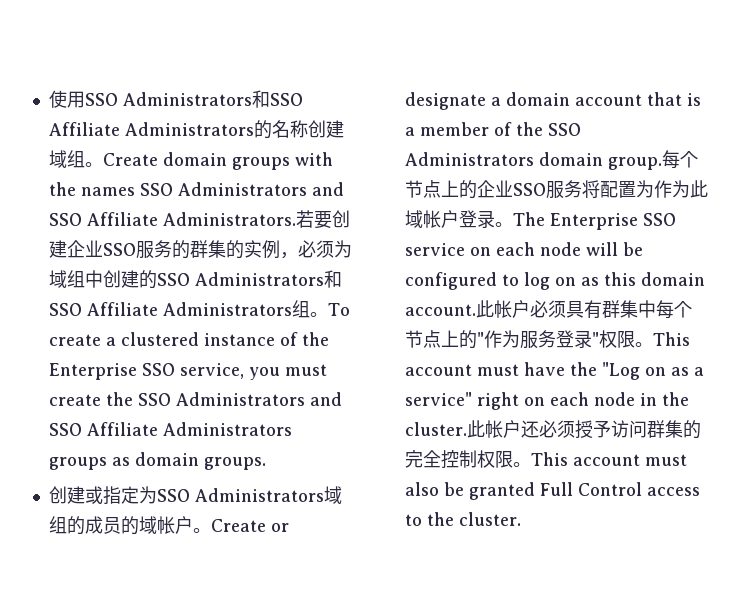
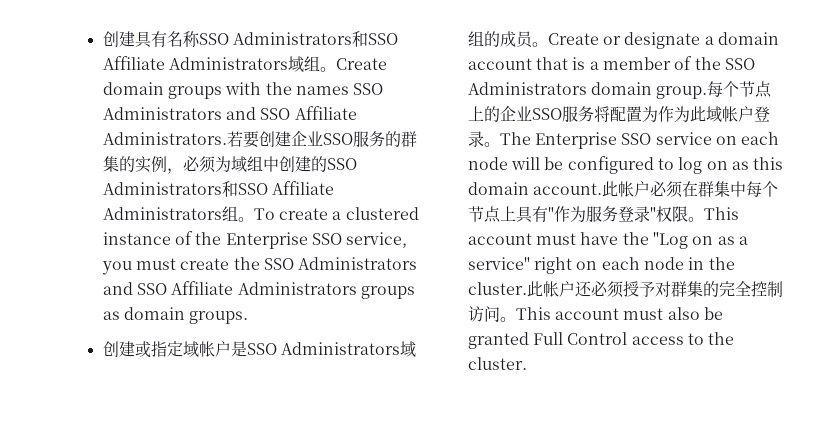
- 使用SSO Administrators和SSO Affiliate Administrators的名称创建域组。
+ 创建具有名称SSO Administrators和SSO Affiliate Administrators域组。
- 创建或指定为SSO Administrators域组的成员的域帐户。
+ 创建或指定域帐户是SSO Administrators域组的成员。
- 此帐户必须具有群集中每个节点上的"作为服务登录"权限。
+ 此帐户必须在群集中每个节点上具有"作为服务登录"权限。
- 此帐户还必须授予访问群集的完全控制权限。
+ 此帐户还必须授予对群集的完全控制访问。

